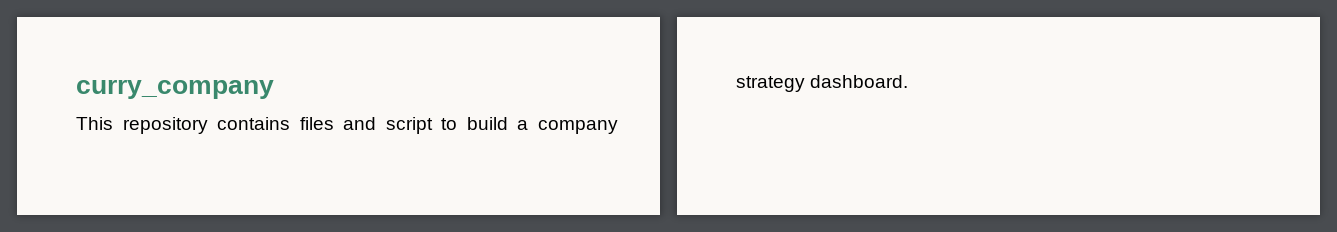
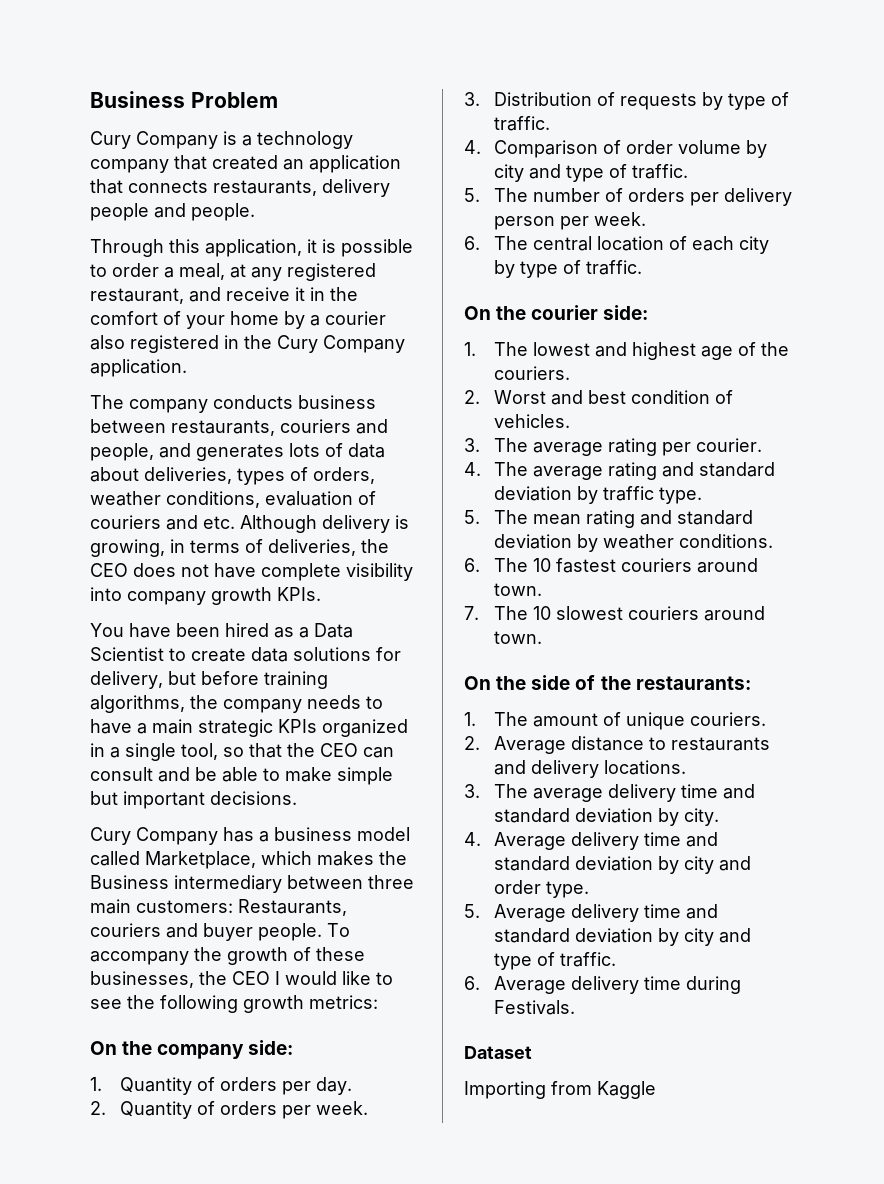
- curry_company
- This repository contains files and script to build a company strategy dashboard.
+ Business Problem
+ Cury Company is a technology company that created an application that connects restaurants, delivery people and people.
+ Through this application, it is possible to order a meal, at any registered restaurant, and receive it in the comfort of your home by a courier also registered in the Cury Company application.
+ The company conducts business between restaurants, couriers and people, and generates lots of data about deliveries, types of orders, weather conditions, evaluation of couriers and etc. Although delivery is growing, in terms of deliveries, the CEO does not have complete visibility into company growth KPIs.
+ You have been hired as a Data Scientist to create data solutions for delivery, but before training algorithms, the company needs to have a main strategic KPIs organized in a single tool, so that the CEO can consult and be able to make simple but important decisions.
+ Cury Company has a business model called Marketplace, which makes the Business intermediary between three main customers: Restaurants, couriers and buyer people. To accompany the growth of these businesses, the CEO I would like to see the following growth metrics:
+ On the company side:
+ 1. Quantity of orders per day.
+ 2. Quantity of orders per week.
+ 3. Distribution of requests by type of traffic.
+ 4. Comparison of order volume by city and type of traffic.
+ 5. The number of orders per delivery person per week.
+ 6. The central location of each city by type of traffic.
+ On the courier side:
+ 1. The lowest and highest age of the couriers.
+ 2. Worst and best condition of vehicles.
+ 3. The average rating per courier.
+ 4. The average rating and standard deviation by traffic type.
+ 5. The mean rating and standard deviation by weather conditions.
+ 6. The 10 fastest couriers around town.
+ 7. The 10 slowest couriers around town.
+ On the side of the restaurants:
+ 1. The amount of unique couriers.
+ 2. Average distance to restaurants and delivery locations.
+ 3. The average delivery time and standard deviation by city.
+ 4. Average delivery time and standard deviation by city and order type.
+ 5. Average delivery time and standard deviation by city and type of traffic.
+ 6. Average delivery time during Festivals.
+ Dataset
+ Importing from Kaggle

